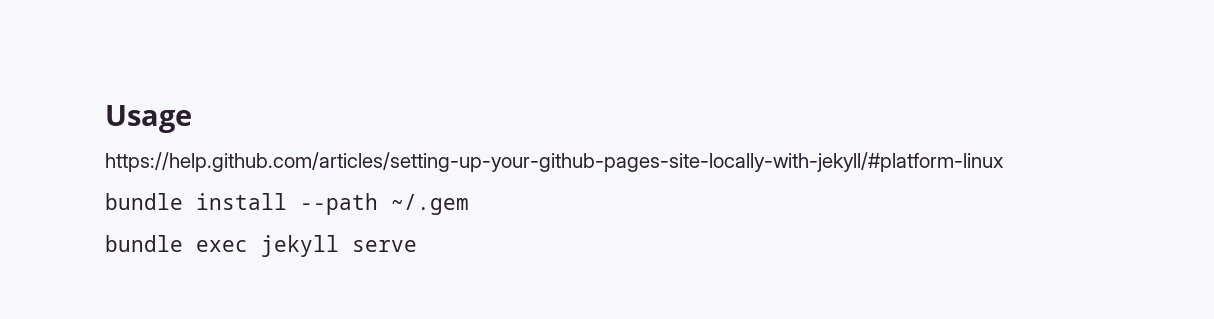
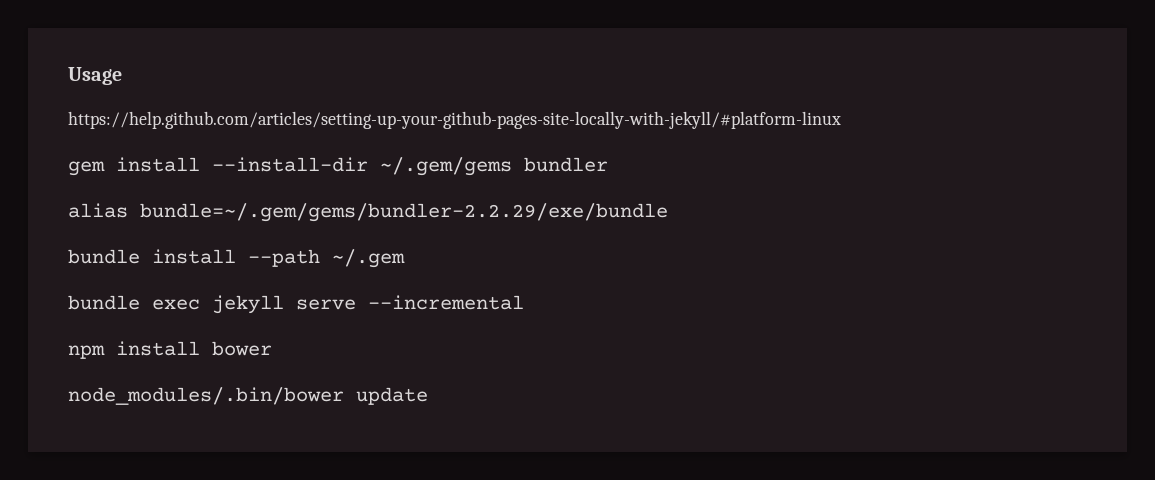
+ gem install --install-dir ~/.gem/gems bundler
+ alias bundle=~/.gem/gems/bundler-2.2.29/exe/bundle
- bundle exec jekyll serve
+ bundle exec jekyll serve --incremental
+ npm install bower
+ node_modules/.bin/bower update

